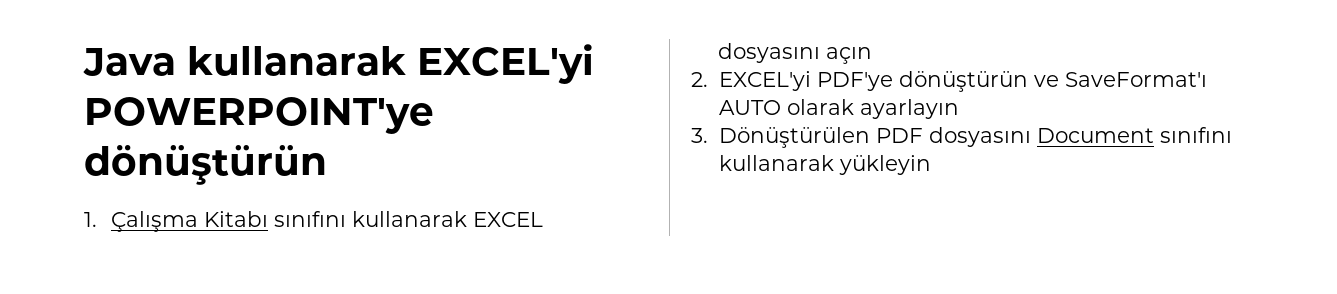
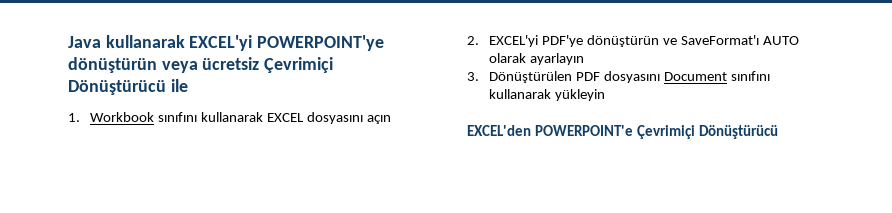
- Java kullanarak EXCEL'yi POWERPOINT'ye dönüştürün
+ Java kullanarak EXCEL'yi POWERPOINT'ye dönüştürün veya ücretsiz Çevrimiçi Dönüştürücü ile
- 1. Çalışma Kitabı sınıfını kullanarak EXCEL dosyasını açın
+ 1. Workbook sınıfını kullanarak EXCEL dosyasını açın
+ EXCEL'den POWERPOINT'e Çevrimiçi Dönüştürücü

